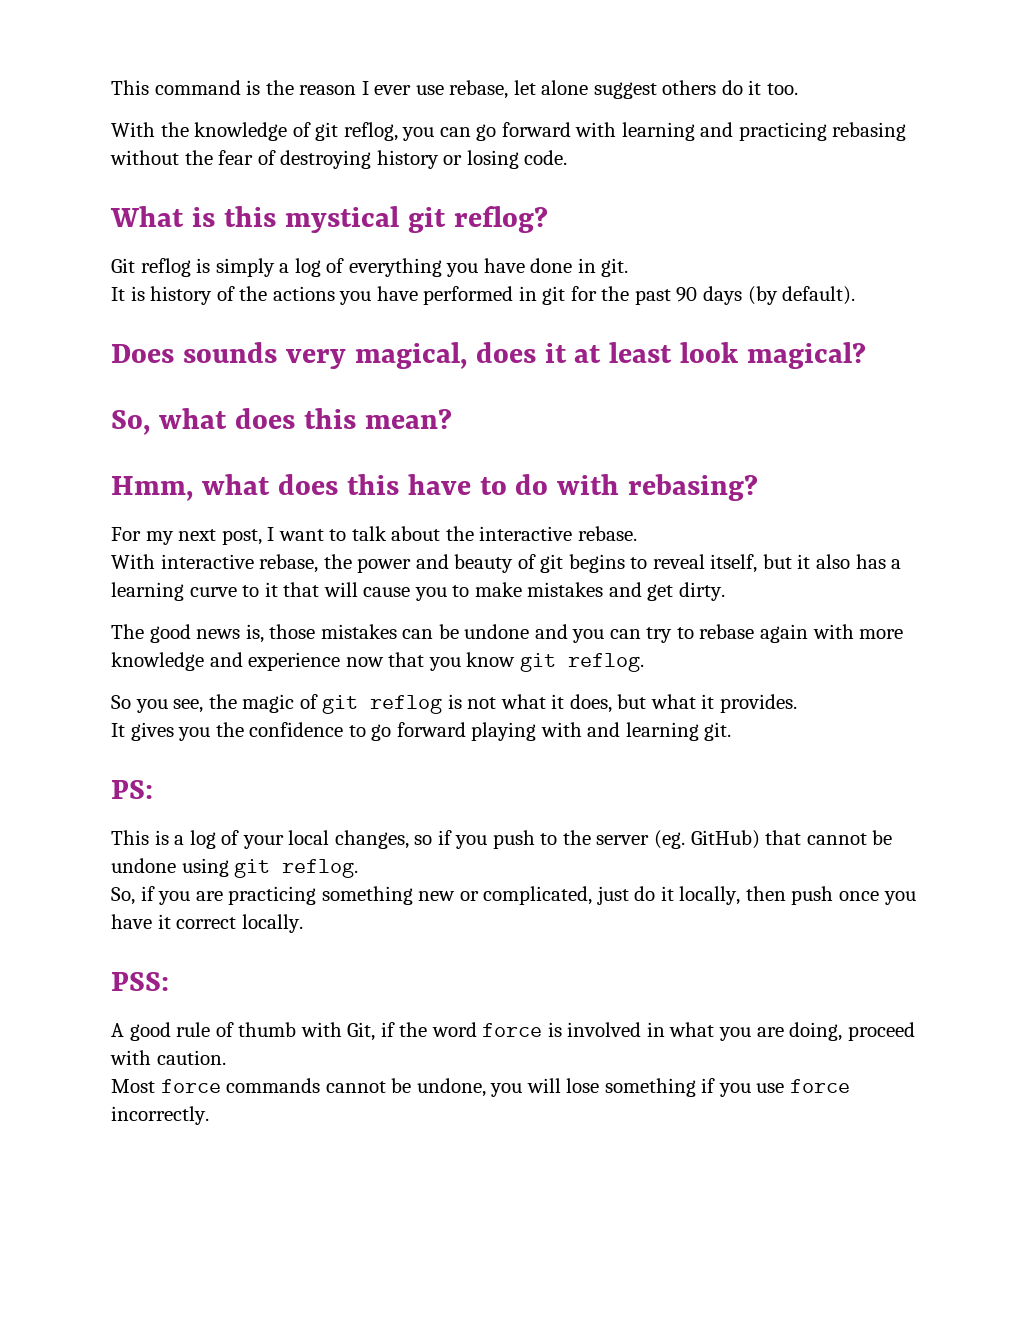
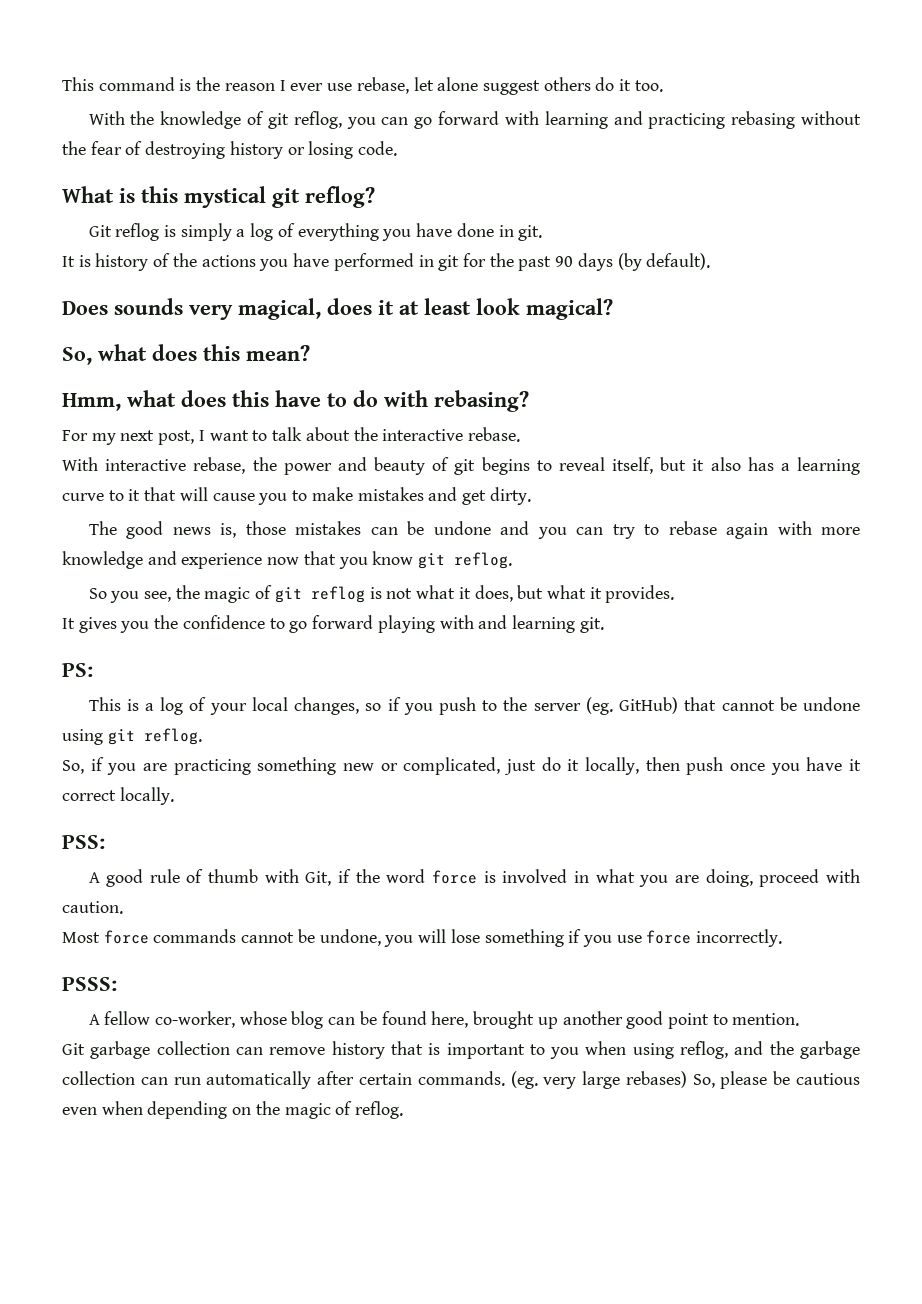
+ PSSS:
+ A fellow co-worker, whose blog can be found here, brought up another good point to mention.
+ Git garbage collection can remove history that is important to you when using reflog, and the garbage collection can run automatically after certain commands. (eg. very large rebases) So, please be cautious even when depending on the magic of reflog.

